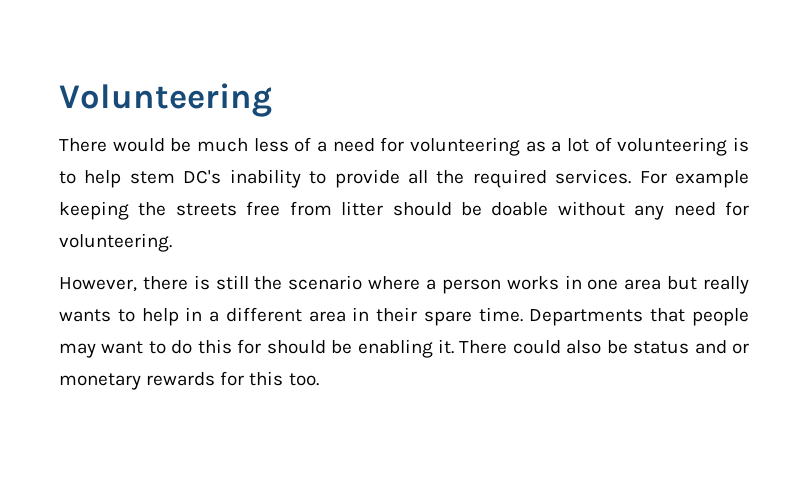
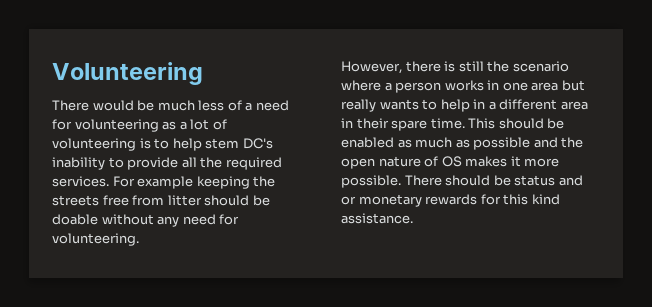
- Departments that people may want to do this for should be enabling it. There could also be status and or monetary rewards for this too.
+ This should be enabled as much as possible and the open nature of OS makes it more possible. There should be status and or monetary rewards for this kind assistance.

